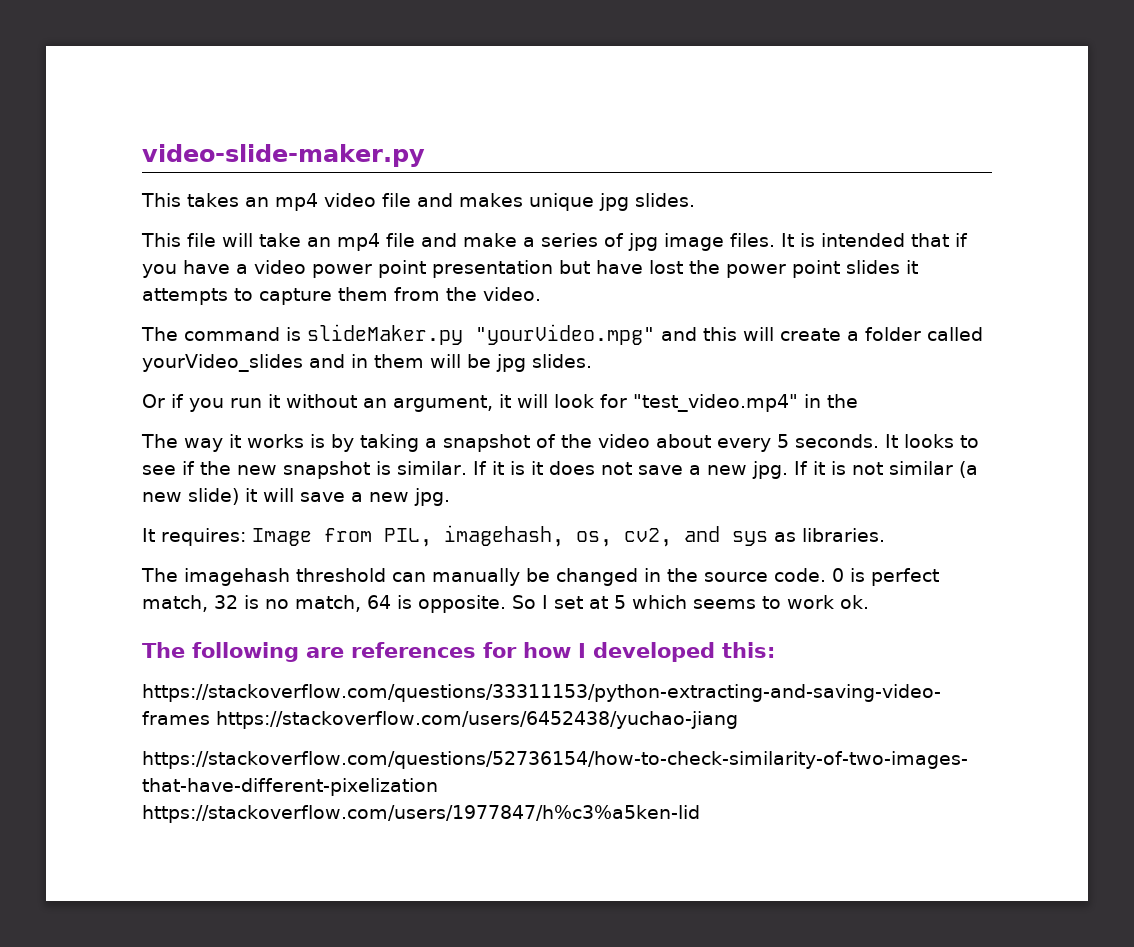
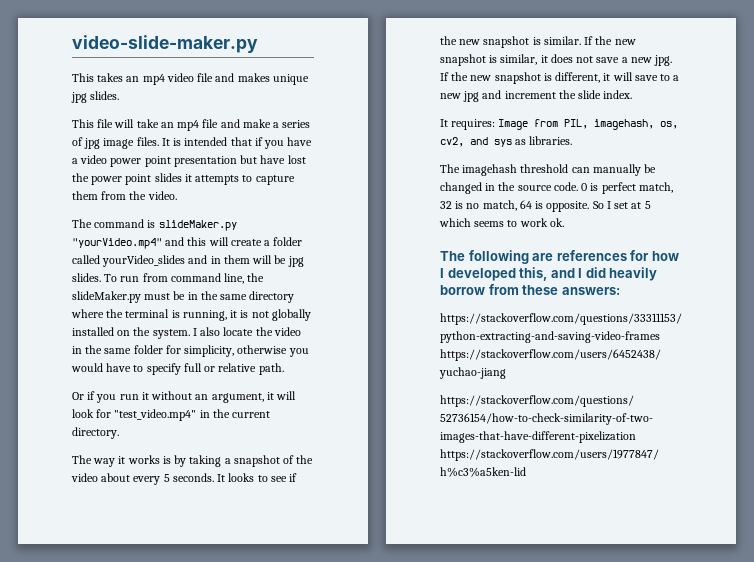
- The command is slideMaker.py "yourVideo.mpg" and this will create a folder called yourVideo_slides and in them will be jpg slides.
+ The command is slideMaker.py "yourVideo.mp4" and this will create a folder called yourVideo_slides and in them will be jpg slides. To run from command line, the slideMaker.py must be in the same directory where the terminal is running, it is not globally installed on the system. I also locate the video in the same folder for simplicity, otherwise you would have to specify full or relative path.
- Or if you run it without an argument, it will look for "test_video.mp4" in the
+ Or if you run it without an argument, it will look for "test_video.mp4" in the current directory.
- If it is it does not save a new jpg.
+ If the new snapshot is similar, it does not save a new jpg.
- If it is not similar (a new slide) it will save a new jpg.
+ If the new snapshot is different, it will save to a new jpg and increment the slide index.
- The following are references for how I developed this:
+ The following are references for how I developed this, and I did heavily borrow from these answers:

